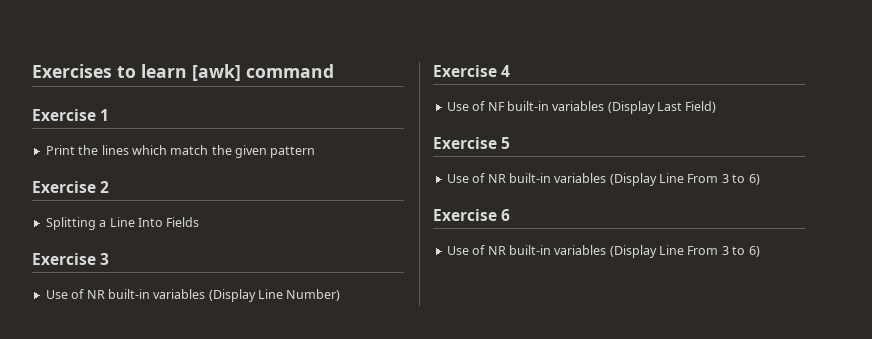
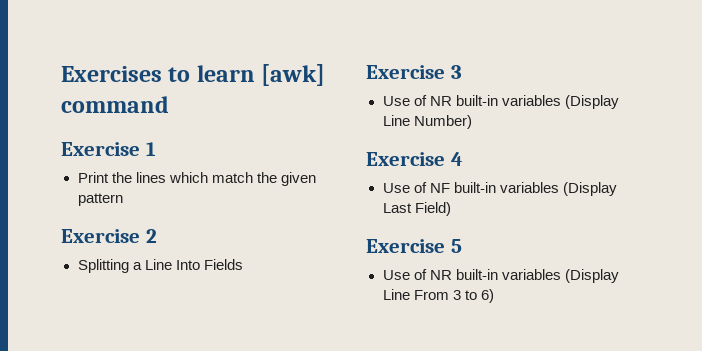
- Exercise 6
- Use of NR built-in variables (Display Line From 3 to 6)

